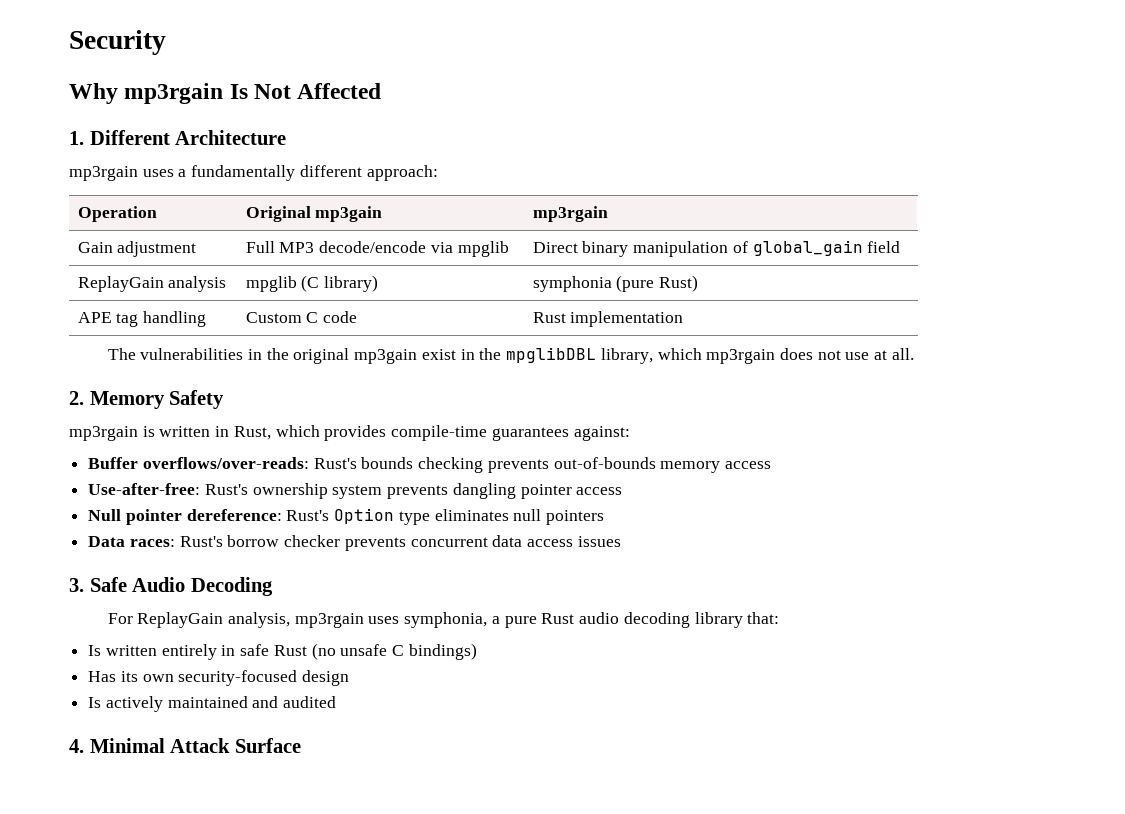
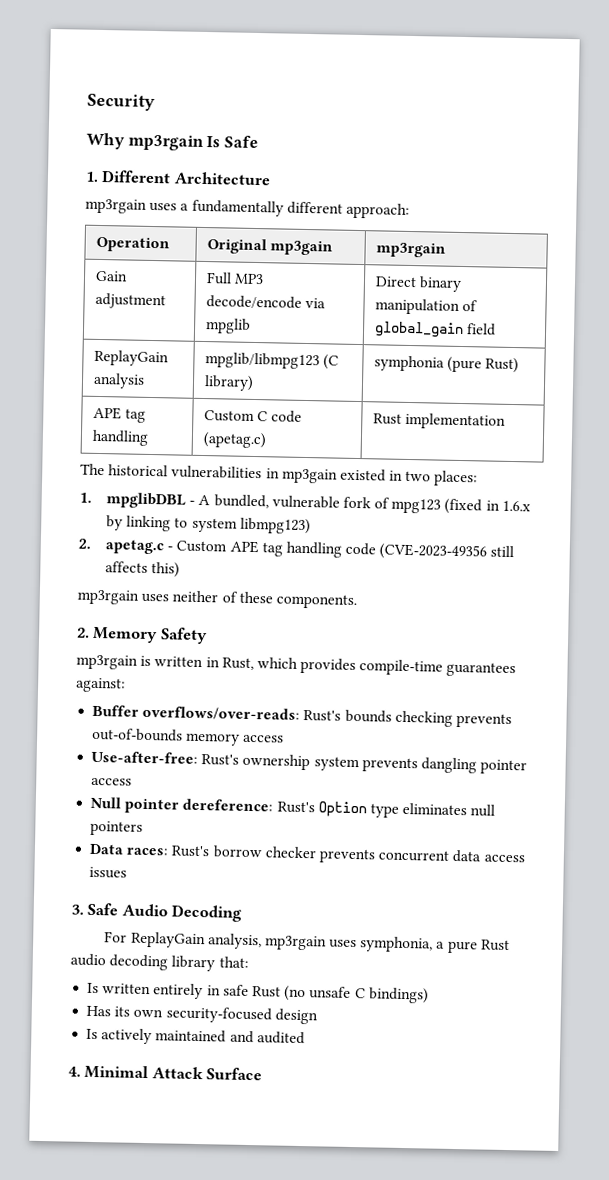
- Why mp3rgain Is Not Affected
+ Why mp3rgain Is Safe
- ReplayGain analysis | mpglib (C library) | symphonia (pure Rust)
+ ReplayGain analysis | mpglib/libmpg123 (C library) | symphonia (pure Rust)
- APE tag handling | Custom C code | Rust implementation
+ APE tag handling | Custom C code (apetag.c) | Rust implementation
- The vulnerabilities in the original mp3gain exist in the mpglibDBL library, which mp3rgain does not use at all.
+ The historical vulnerabilities in mp3gain existed in two places:
+ 1. mpglibDBL - A bundled, vulnerable fork of mpg123 (fixed in 1.6.x by linking to system libmpg123)
+ 2. apetag.c - Custom APE tag handling code (CVE-2023-49356 still affects this)
+ mp3rgain uses neither of these components.

